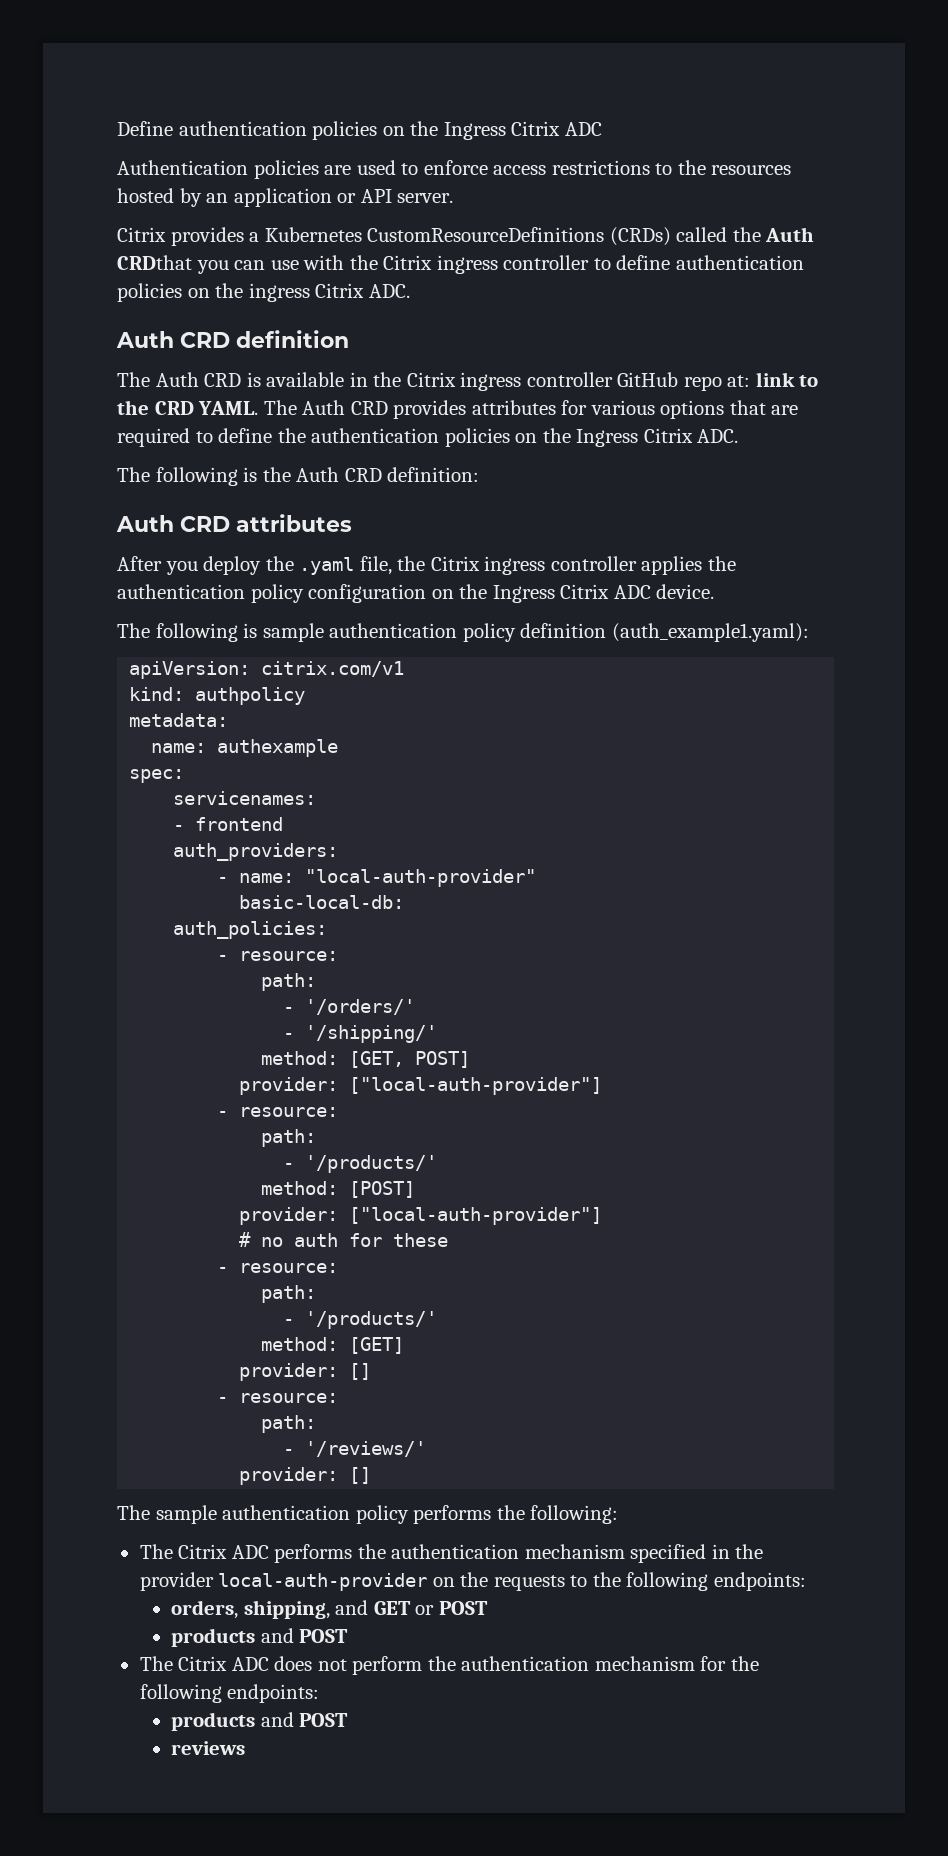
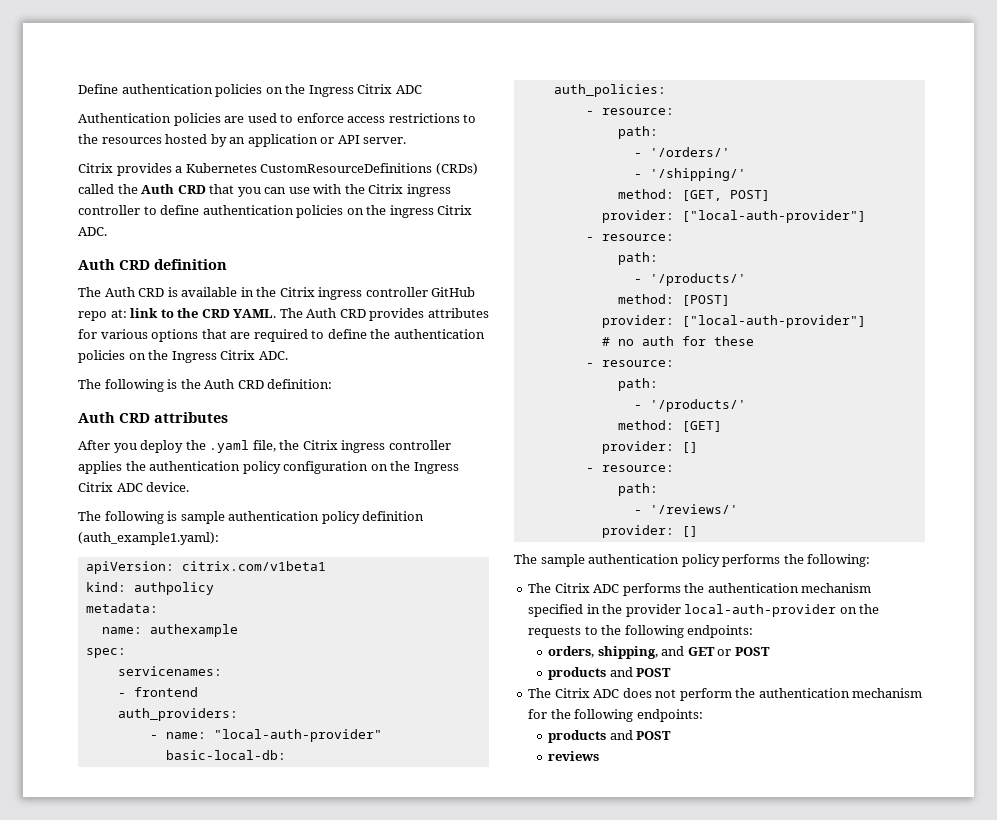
- Citrix provides a Kubernetes CustomResourceDefinitions (CRDs) called the Auth CRDthat you can use with the Citrix ingress controller to define authentication policies on the ingress Citrix ADC.
+ Citrix provides a Kubernetes CustomResourceDefinitions (CRDs) called the Auth CRD that you can use with the Citrix ingress controller to define authentication policies on the ingress Citrix ADC.
- apiVersion: citrix.com/v1
+ apiVersion: citrix.com/v1beta1

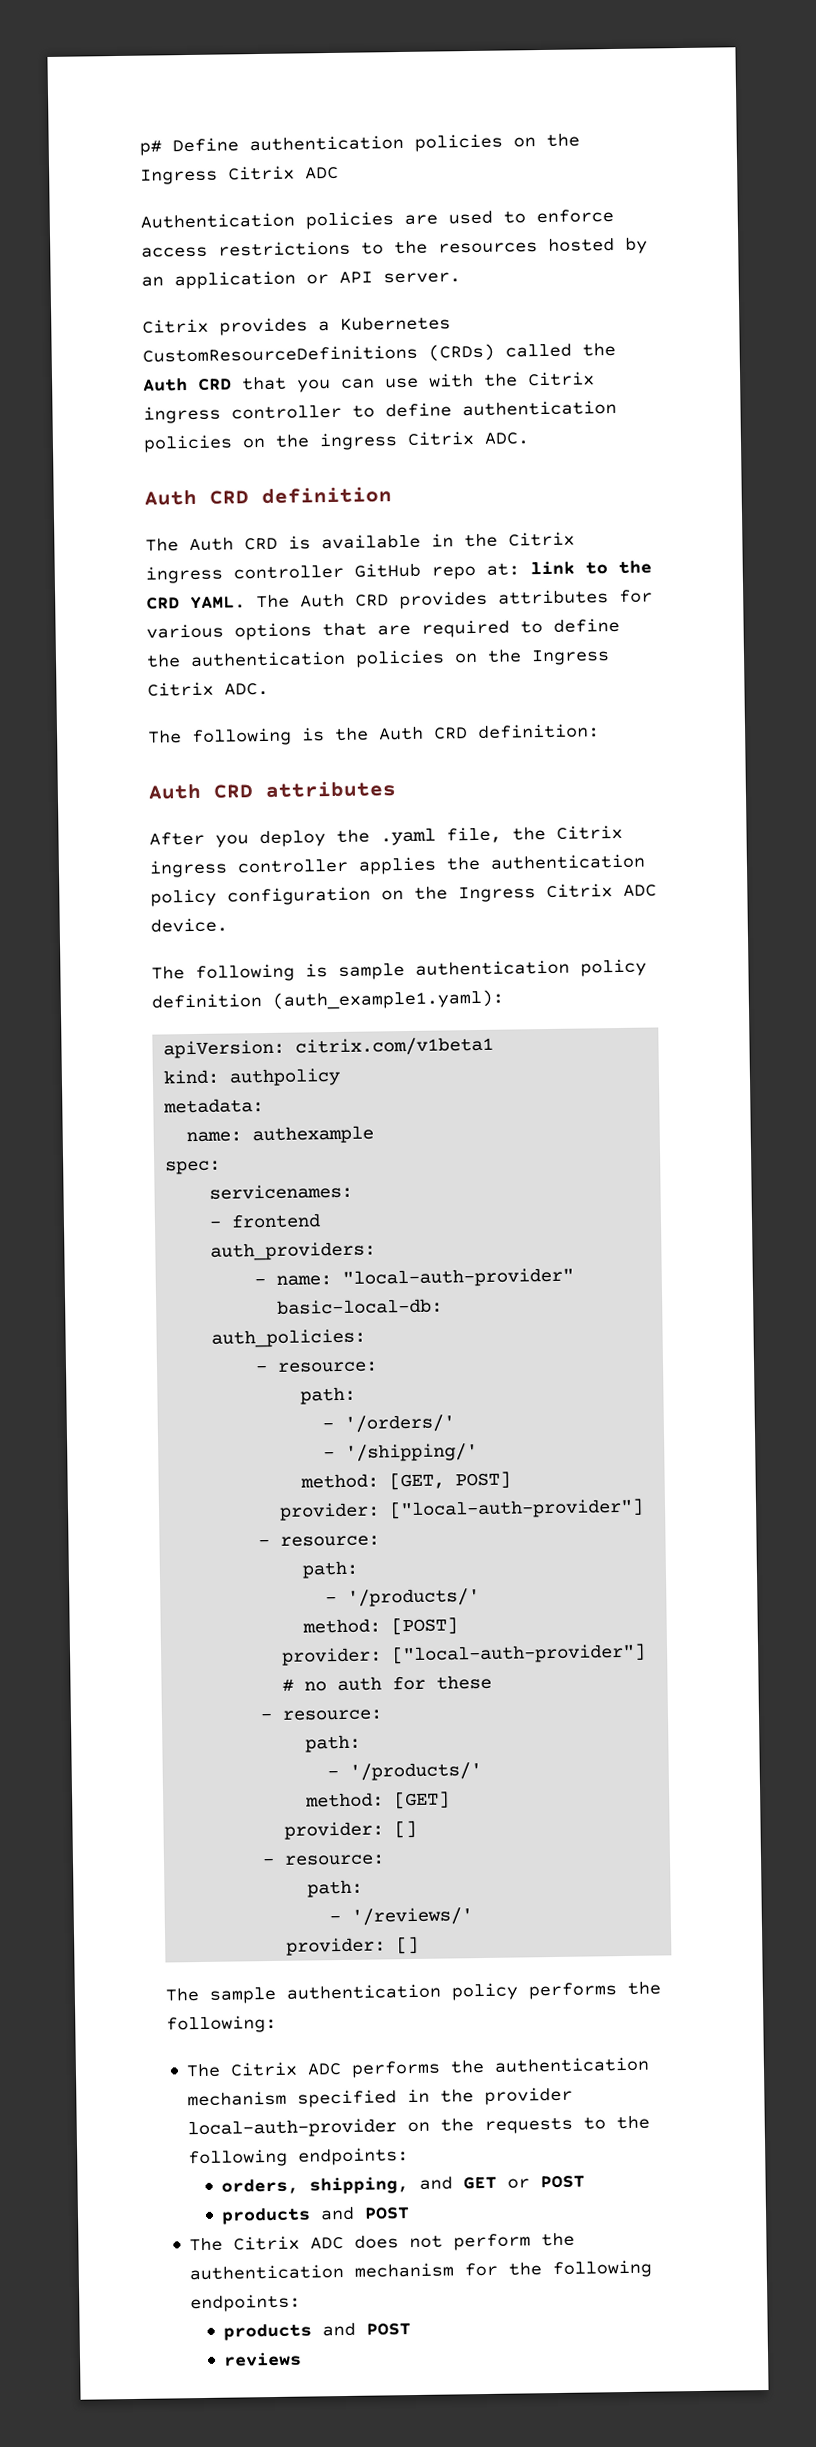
- Define authentication policies on the Ingress Citrix ADC
+ p# Define authentication policies on the Ingress Citrix ADC

